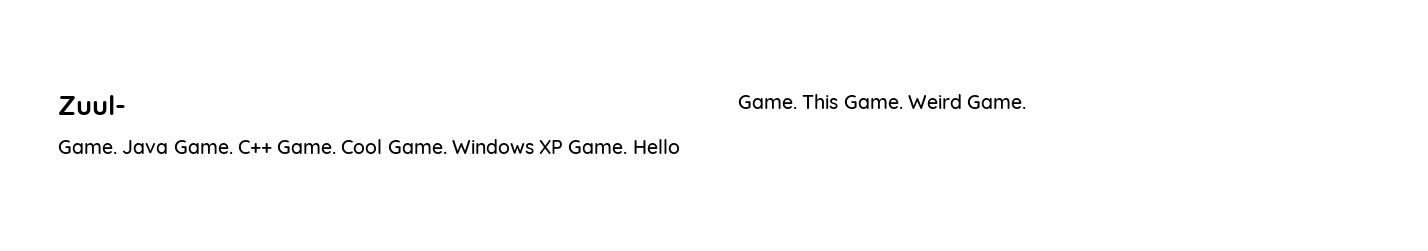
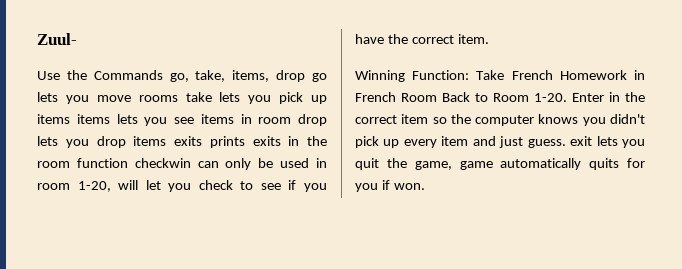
- Game. Java Game. C++ Game. Cool Game. Windows XP Game. Hello Game. This Game. Weird Game.
+ Use the Commands go, take, items, drop go lets you move rooms take lets you pick up items items lets you see items in room drop lets you drop items exits prints exits in the room function checkwin can only be used in room 1-20, will let you check to see if you have the correct item.
+ Winning Function: Take French Homework in French Room Back to Room 1-20. Enter in the correct item so the computer knows you didn't pick up every item and just guess. exit lets you quit the game, game automatically quits for you if won.

